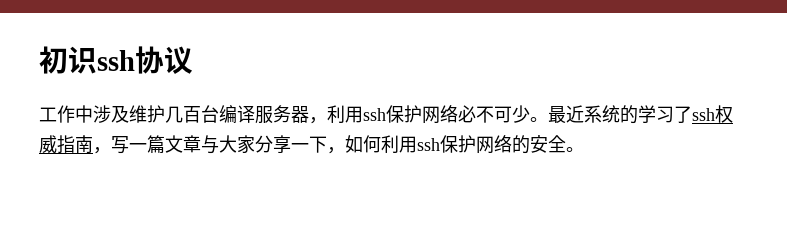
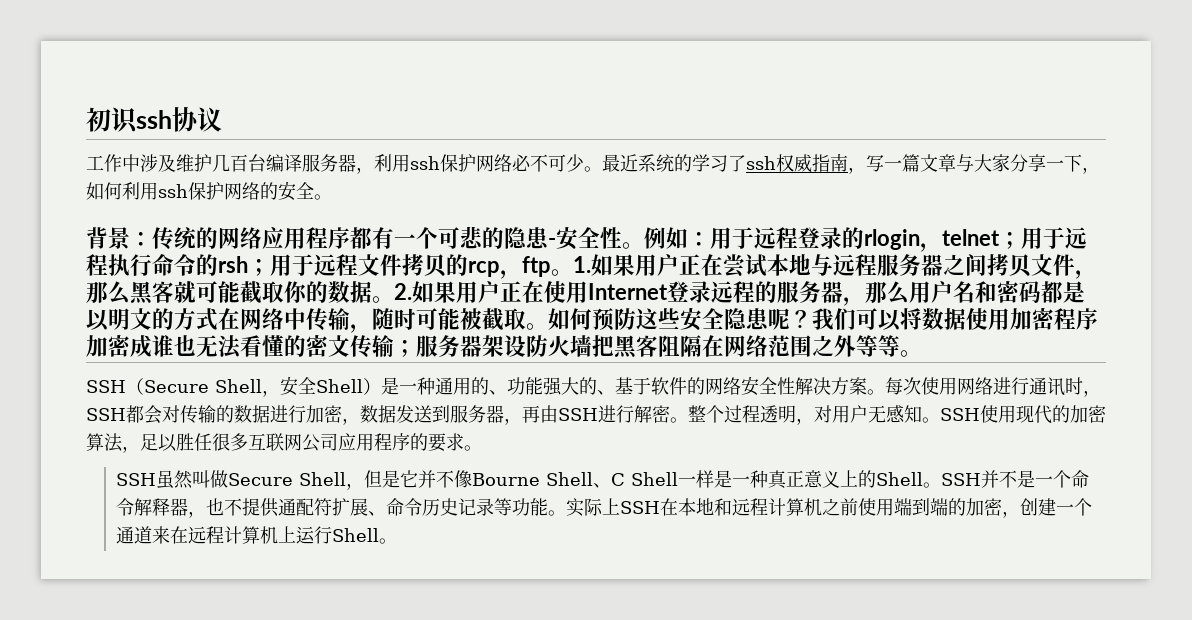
+ 背景：传统的网络应用程序都有一个可悲的隐患-安全性。例如：用于远程登录的rlogin，telnet；用于远程执行命令的rsh；用于远程文件拷贝的rcp，ftp。1.如果用户正在尝试本地与远程服务器之间拷贝文件，那么黑客就可能截取你的数据。2.如果用户正在使用Internet登录远程的服务器，那么用户名和密码都是以明文的方式在网络中传输，随时可能被截取。如何预防这些安全隐患呢？我们可以将数据使用加密程序加密成谁也无法看懂的密文传输；服务器架设防火墙把黑客阻隔在网络范围之外等等。
+ SSH（Secure Shell，安全Shell）是一种通用的、功能强大的、基于软件的网络安全性解决方案。每次使用网络进行通讯时，SSH都会对传输的数据进行加密，数据发送到服务器，再由SSH进行解密。整个过程透明，对用户无感知。SSH使用现代的加密算法，足以胜任很多互联网公司应用程序的要求。
+ SSH虽然叫做Secure Shell，但是它并不像Bourne Shell、C Shell一样是一种真正意义上的Shell。SSH并不是一个命令解释器，也不提供通配符扩展、命令历史记录等功能。实际上SSH在本地和远程计算机之前使用端到端的加密，创建一个通道来在远程计算机上运行Shell。

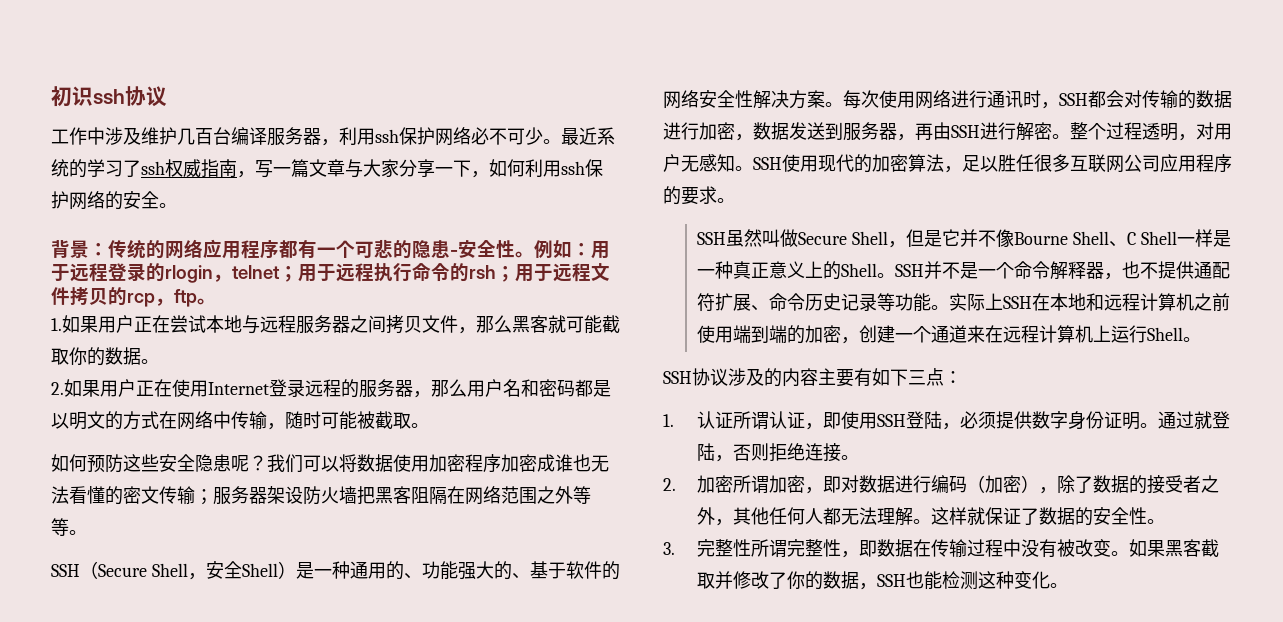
- 用于远程文件拷贝的rcp，ftp。1.如果用户正在尝试本地与远程服务器之间拷贝文件，那么黑客就可能截取你的数据。2.如果用户正在使用Internet登录远程的服务器，那么用户名和密码都是以明文的方式在网络中传输，随时可能被截取。如何预防这些安全隐患呢？
+ 用于远程文件拷贝的rcp，ftp。
+ 1.如果用户正在尝试本地与远程服务器之间拷贝文件，那么黑客就可能截取你的数据。
+ 2.如果用户正在使用Internet登录远程的服务器，那么用户名和密码都是以明文的方式在网络中传输，随时可能被截取。
+ 如何预防这些安全隐患呢？
+ SSH协议涉及的内容主要有如下三点：
+ 1.认证所谓认证，即使用SSH登陆，必须提供数字身份证明。通过就登陆，否则拒绝连接。
+ 2.加密所谓加密，即对数据进行编码（加密），除了数据的接受者之外，其他任何人都无法理解。这样就保证了数据的安全性。
+ 3.完整性所谓完整性，即数据在传输过程中没有被改变。如果黑客截取并修改了你的数据，SSH也能检测这种变化。

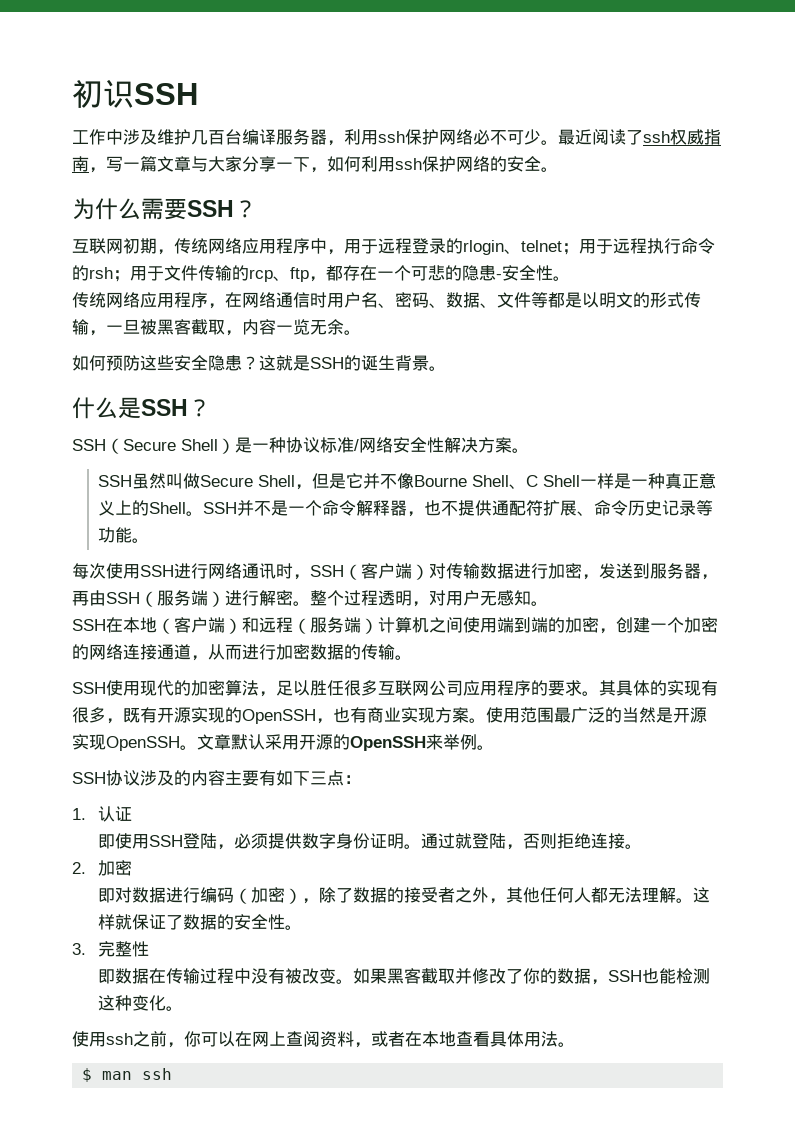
- 初识ssh协议
+ 初识SSH
- 最近系统的学习了ssh权威指南，写一篇文章与大家分享一下，如何利用ssh保护网络的安全。
+ 最近阅读了ssh权威指南，写一篇文章与大家分享一下，如何利用ssh保护网络的安全。
- 背景：传统的网络应用程序都有一个可悲的隐患-安全性。例如：用于远程登录的rlogin，telnet；用于远程执行命令的rsh；用于远程文件拷贝的rcp，ftp。
- 1.如果用户正在尝试本地与远程服务器之间拷贝文件，那么黑客就可能截取你的数据。
- 2.如果用户正在使用Internet登录远程的服务器，那么用户名和密码都是以明文的方式在网络中传输，随时可能被截取。
+ 为什么需要SSH？
+ 互联网初期，传统网络应用程序中，用于远程登录的rlogin、telnet；用于远程执行命令的rsh；用于文件传输的rcp、ftp，都存在一个可悲的隐患-安全性。
+ 传统网络应用程序，在网络通信时用户名、密码、数据、文件等都是以明文的形式传输，一旦被黑客截取，内容一览无余。
- 如何预防这些安全隐患呢？我们可以将数据使用加密程序加密成谁也无法看懂的密文传输；服务器架设防火墙把黑客阻隔在网络范围之外等等。
- SSH（Secure Shell，安全Shell）是一种通用的、功能强大的、基于软件的网络安全性解决方案。每次使用网络进行通讯时，SSH都会对传输的数据进行加密，数据发送到服务器，再由SSH进行解密。整个过程透明，对用户无感知。SSH使用现代的加密算法，足以胜任很多互联网公司应用程序的要求。
+ 如何预防这些安全隐患？这就是SSH的诞生背景。
+ 什么是SSH？
+ SSH（Secure Shell）是一种协议标准/网络安全性解决方案。
- SSH并不是一个命令解释器，也不提供通配符扩展、命令历史记录等功能。实际上SSH在本地和远程计算机之前使用端到端的加密，创建一个通道来在远程计算机上运行Shell。
+ SSH并不是一个命令解释器，也不提供通配符扩展、命令历史记录等功能。
+ 每次使用SSH进行网络通讯时，SSH（客户端）对传输数据进行加密，发送到服务器，再由SSH（服务端）进行解密。整个过程透明，对用户无感知。
+ SSH在本地（客户端）和远程（服务端）计算机之间使用端到端的加密，创建一个加密的网络连接通道，从而进行加密数据的传输。
+ SSH使用现代的加密算法，足以胜任很多互联网公司应用程序的要求。其具体的实现有很多，既有开源实现的OpenSSH，也有商业实现方案。使用范围最广泛的当然是开源实现OpenSSH。文章默认采用开源的OpenSSH来举例。
- 1.认证所谓认证，即使用SSH登陆，必须提供数字身份证明。
+ 1.认证
+ 即使用SSH登陆，必须提供数字身份证明。
- 2.加密所谓加密，即对数据进行编码（加密），除了数据的接受者之外，其他任何人都无法理解。
+ 2.加密
+ 即对数据进行编码（加密），除了数据的接受者之外，其他任何人都无法理解。
- 3.完整性所谓完整性，即数据在传输过程中没有被改变。
+ 3.完整性
+ 即数据在传输过程中没有被改变。
+ 使用ssh之前，你可以在网上查阅资料，或者在本地查看具体用法。
+ $ man ssh

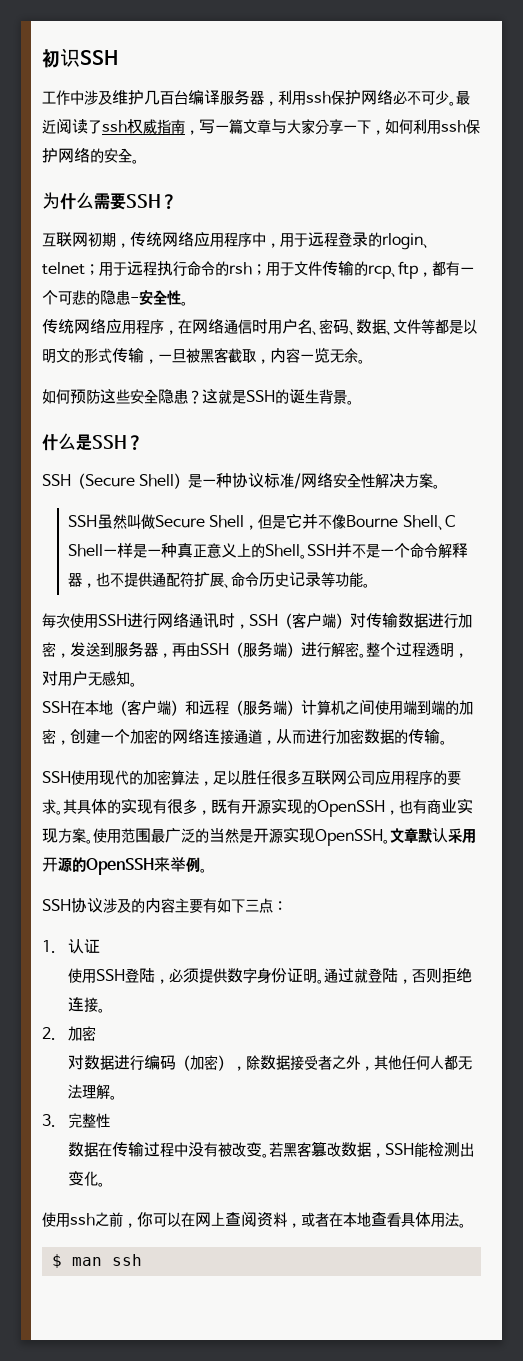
- 互联网初期，传统网络应用程序中，用于远程登录的rlogin、telnet；用于远程执行命令的rsh；用于文件传输的rcp、ftp，都存在一个可悲的隐患-安全性。
+ 互联网初期，传统网络应用程序中，用于远程登录的rlogin、telnet；用于远程执行命令的rsh；用于文件传输的rcp、ftp，都有一个可悲的隐患-安全性。
- 即使用SSH登陆，必须提供数字身份证明。
+ 使用SSH登陆，必须提供数字身份证明。
- 即对数据进行编码（加密），除了数据的接受者之外，其他任何人都无法理解。这样就保证了数据的安全性。
+ 对数据进行编码（加密），除数据接受者之外，其他任何人都无法理解。
- 即数据在传输过程中没有被改变。
+ 数据在传输过程中没有被改变。
- 如果黑客截取并修改了你的数据，SSH也能检测这种变化。
+ 若黑客篡改数据，SSH能检测出变化。

